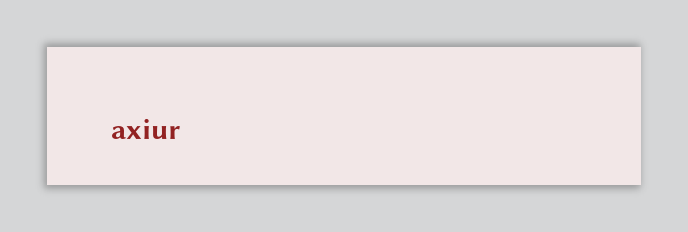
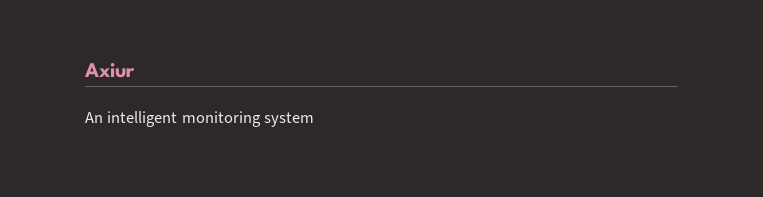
- axiur
+ Axiur
+ An intelligent monitoring system

